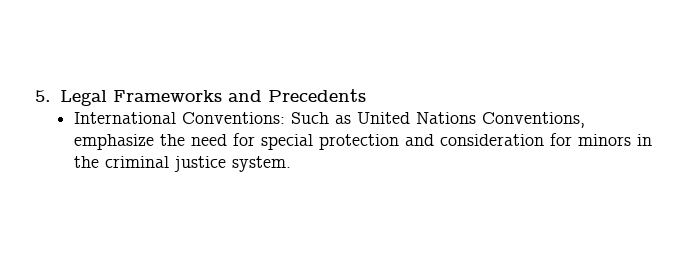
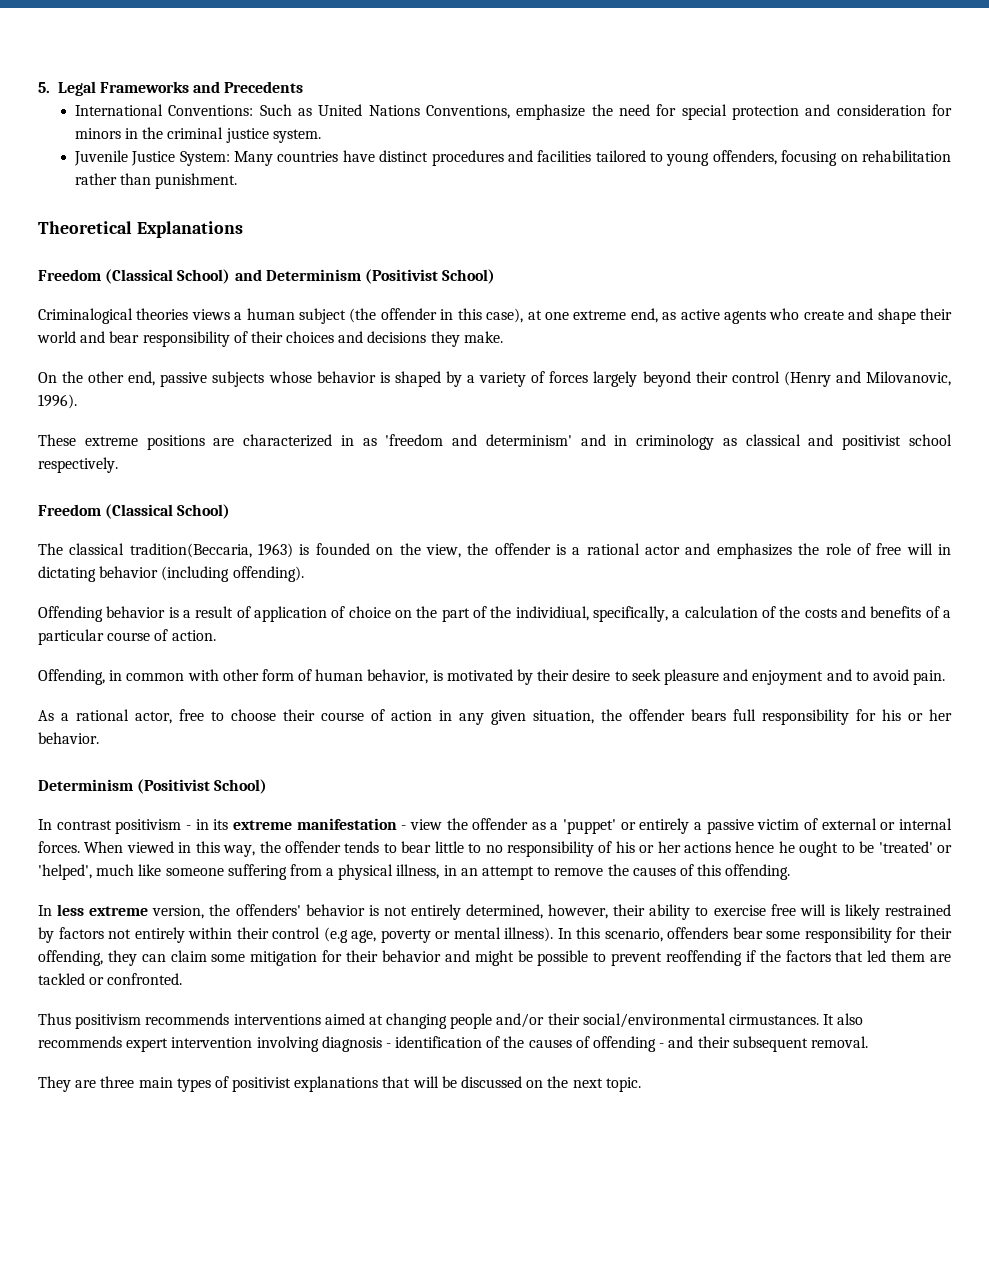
+ Juvenile Justice System: Many countries have distinct procedures and facilities tailored to young offenders, focusing on rehabilitation rather than punishment.
+ Theoretical Explanations
+ Freedom (Classical School) and Determinism (Positivist School)
+ Criminalogical theories views a human subject (the offender in this case), at one extreme end, as active agents who create and shape their world and bear responsibility of their choices and decisions they make.
+ On the other end, passive subjects whose behavior is shaped by a variety of forces largely beyond their control (Henry and Milovanovic, 1996).
+ These extreme positions are characterized in as 'freedom and determinism' and in criminology as classical and positivist school respectively.
+ Freedom (Classical School)
+ The classical tradition(Beccaria, 1963) is founded on the view, the offender is a rational actor and emphasizes the role of free will in dictating behavior (including offending).
+ Offending behavior is a result of application of choice on the part of the individiual, specifically, a calculation of the costs and benefits of a particular course of action.
+ Offending, in common with other form of human behavior, is motivated by their desire to seek pleasure and enjoyment and to avoid pain.
+ As a rational actor, free to choose their course of action in any given situation, the offender bears full responsibility for his or her behavior.
+ Determinism (Positivist School)
+ In contrast positivism - in its extreme manifestation - view the offender as a 'puppet' or entirely a passive victim of external or internal forces. When viewed in this way, the offender tends to bear little to no responsibility of his or her actions hence he ought to be 'treated' or 'helped', much like someone suffering from a physical illness, in an attempt to remove the causes of this offending.
+ In less extreme version, the offenders' behavior is not entirely determined, however, their ability to exercise free will is likely restrained by factors not entirely within their control (e.g age, poverty or mental illness). In this scenario, offenders bear some responsibility for their offending, they can claim some mitigation for their behavior and might be possible to prevent reoffending if the factors that led them are tackled or confronted.
+ Thus positivism recommends interventions aimed at changing people and/or their social/environmental cirmustances. It also recommends expert intervention involving diagnosis - identification of the causes of offending - and their subsequent removal.
+ They are three main types of positivist explanations that will be discussed on the next topic.

